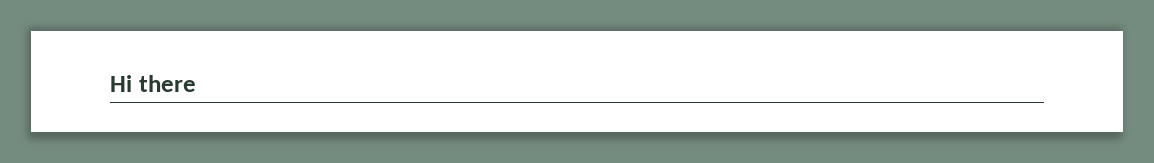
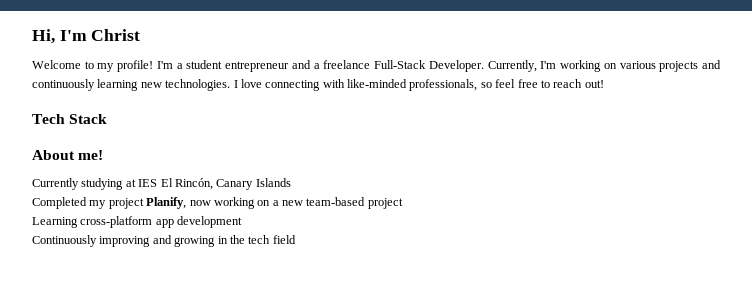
- Hi there
+ Hi, I'm Christ
+ Welcome to my profile! I'm a student entrepreneur and a freelance Full-Stack Developer. Currently, I'm working on various projects and continuously learning new technologies. I love connecting with like-minded professionals, so feel free to reach out!
+ Tech Stack
+ About me!
+ Currently studying at IES El Rincón, Canary Islands
+ Completed my project Planify, now working on a new team-based project
+ Learning cross-platform app development
+ Continuously improving and growing in the tech field

